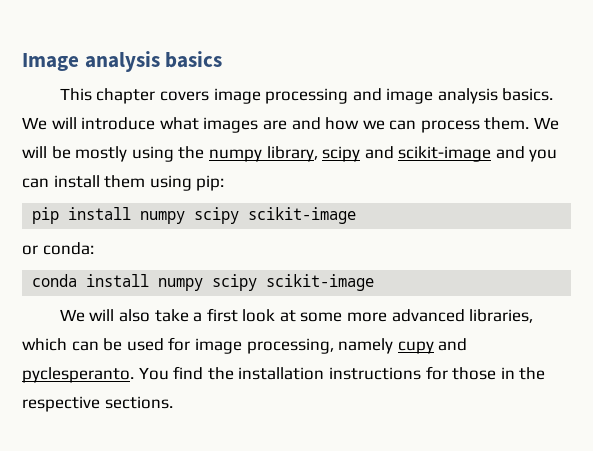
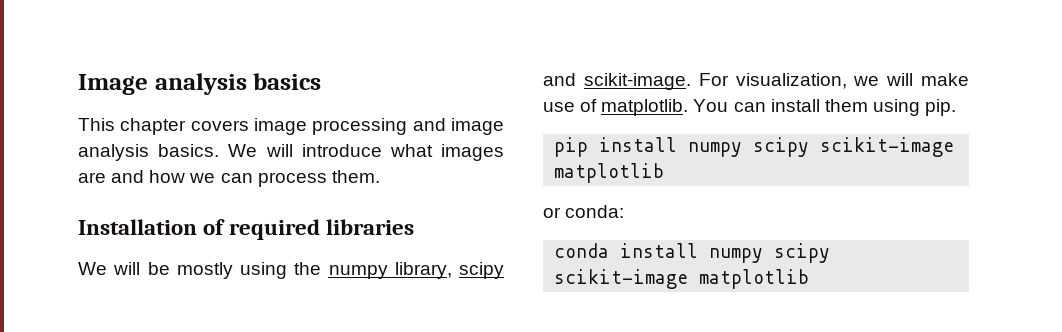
- We will introduce what images are and how we can process them. We will be mostly using the numpy library, scipy and scikit-image and you can install them using pip:
+ We will introduce what images are and how we can process them.
+ Installation of required libraries
+ We will be mostly using the numpy library, scipy and scikit-image. For visualization, we will make use of matplotlib. You can install them using pip.
- pip install numpy scipy scikit-image
+ pip install numpy scipy scikit-image matplotlib
- conda install numpy scipy scikit-image
- We will also take a first look at some more advanced libraries, which can be used for image processing, namely cupy and pyclesperanto. You find the installation instructions for those in the respective sections.
+ conda install numpy scipy scikit-image matplotlib

